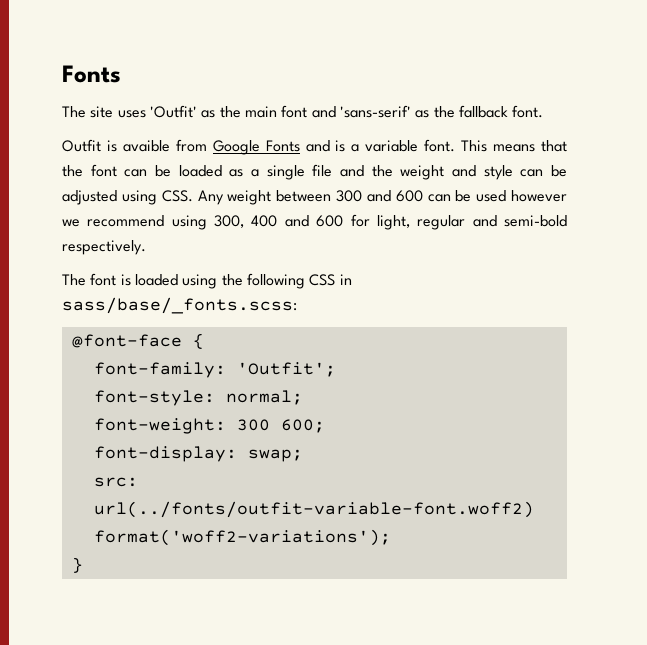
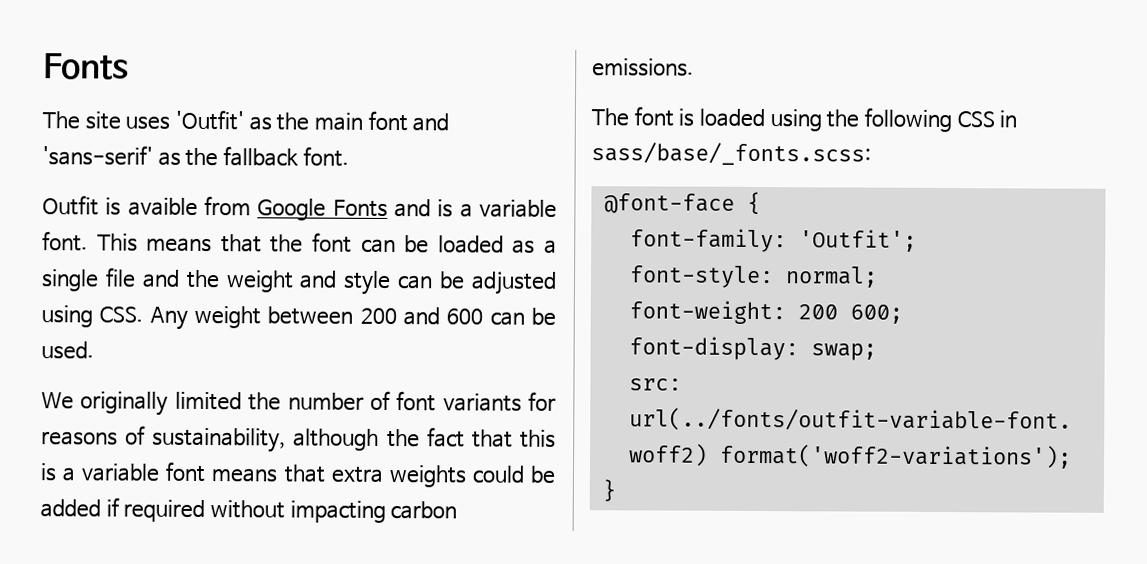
- This means that the font can be loaded as a single file and the weight and style can be adjusted using CSS. Any weight between 300 and 600 can be used however we recommend using 300, 400 and 600 for light, regular and semi-bold respectively.
+ This means that the font can be loaded as a single file and the weight and style can be adjusted using CSS. Any weight between 200 and 600 can be used.
+ We originally limited the number of font variants for reasons of sustainability, although the fact that this is a variable font means that extra weights could be added if required without impacting carbon emissions.
- font-weight: 300 600;
+ font-weight: 200 600;

